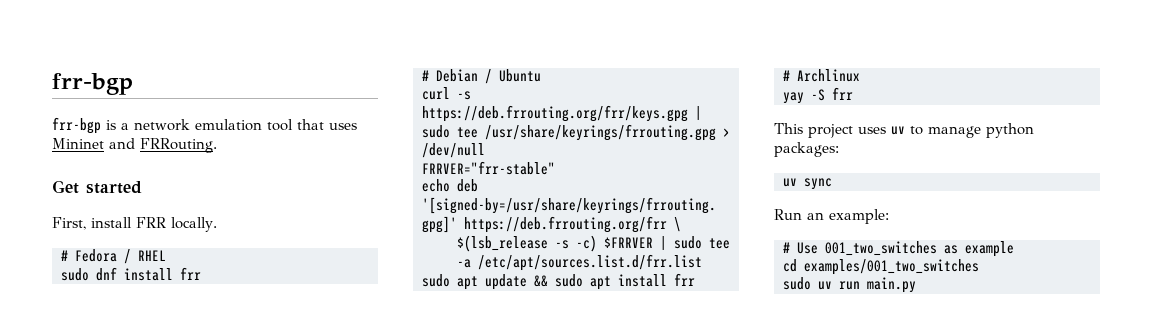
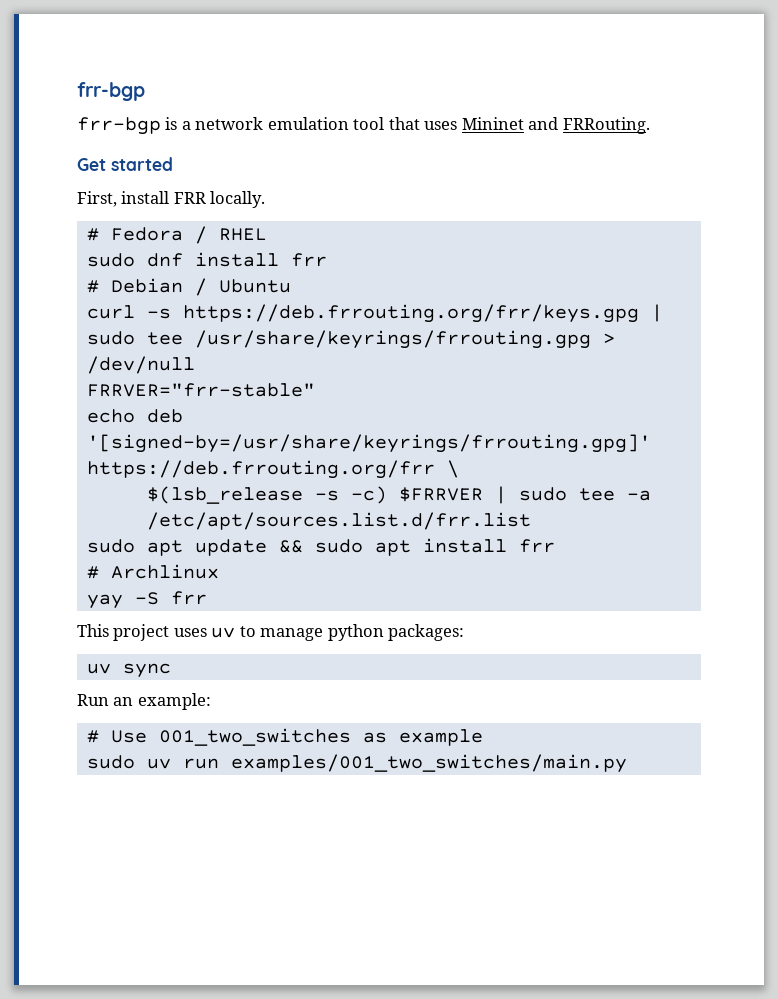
- cd examples/001_two_switches
- sudo uv run main.py
+ sudo uv run examples/001_two_switches/main.py

